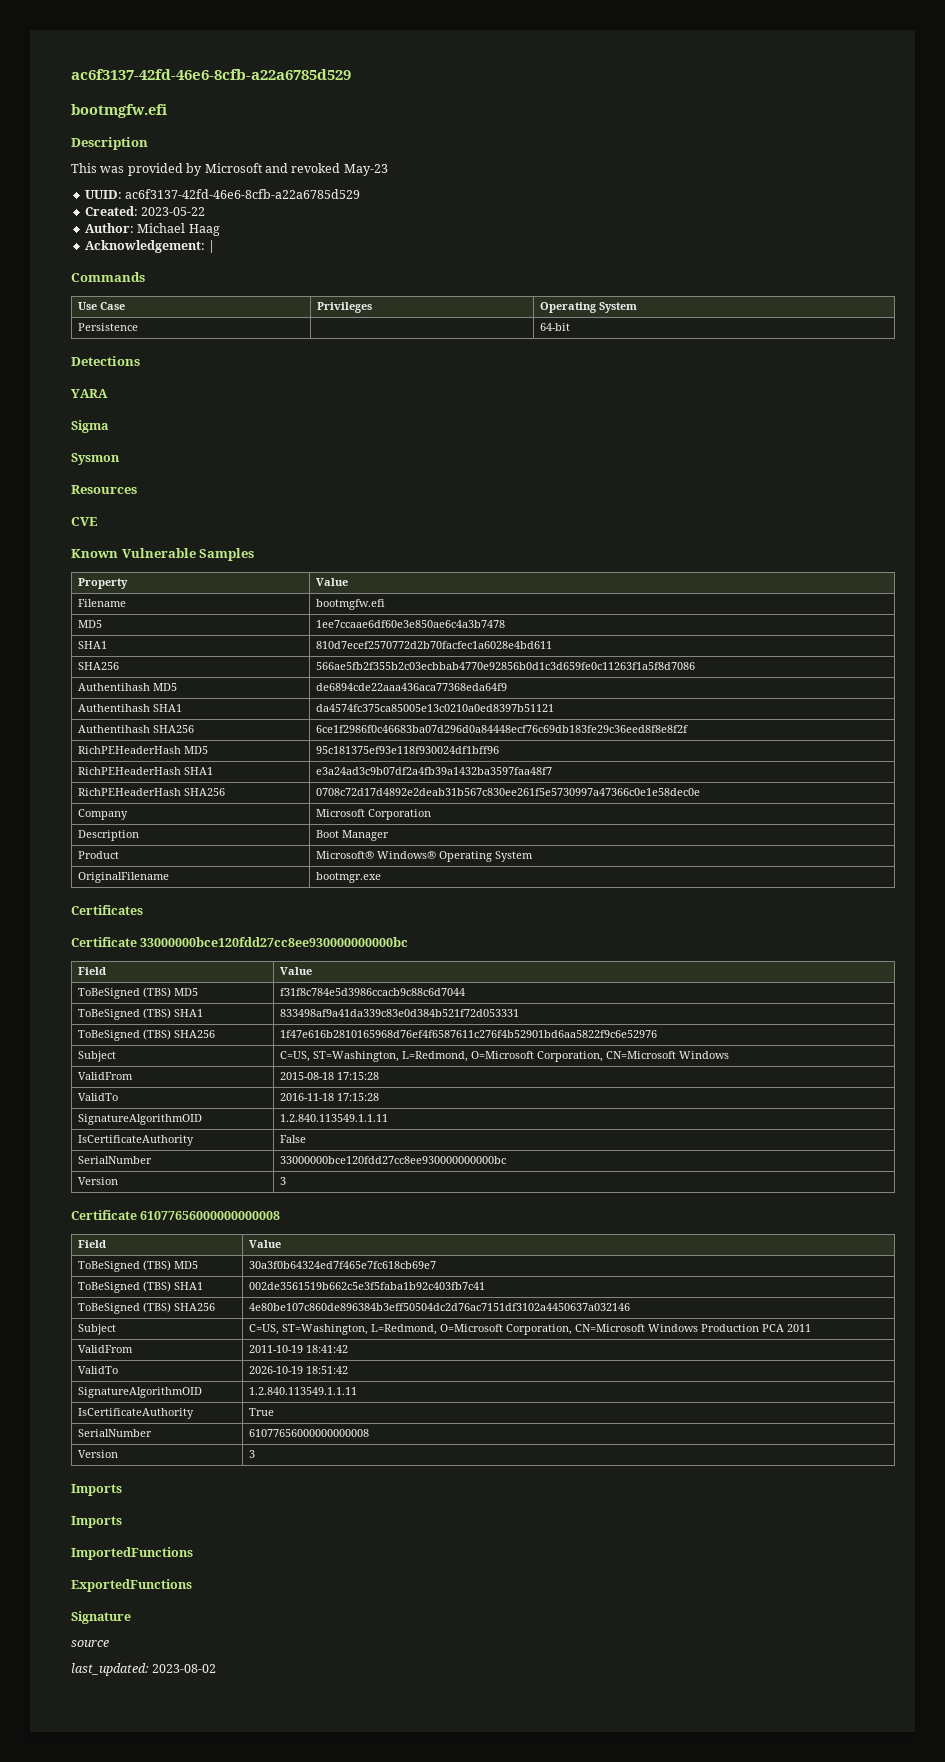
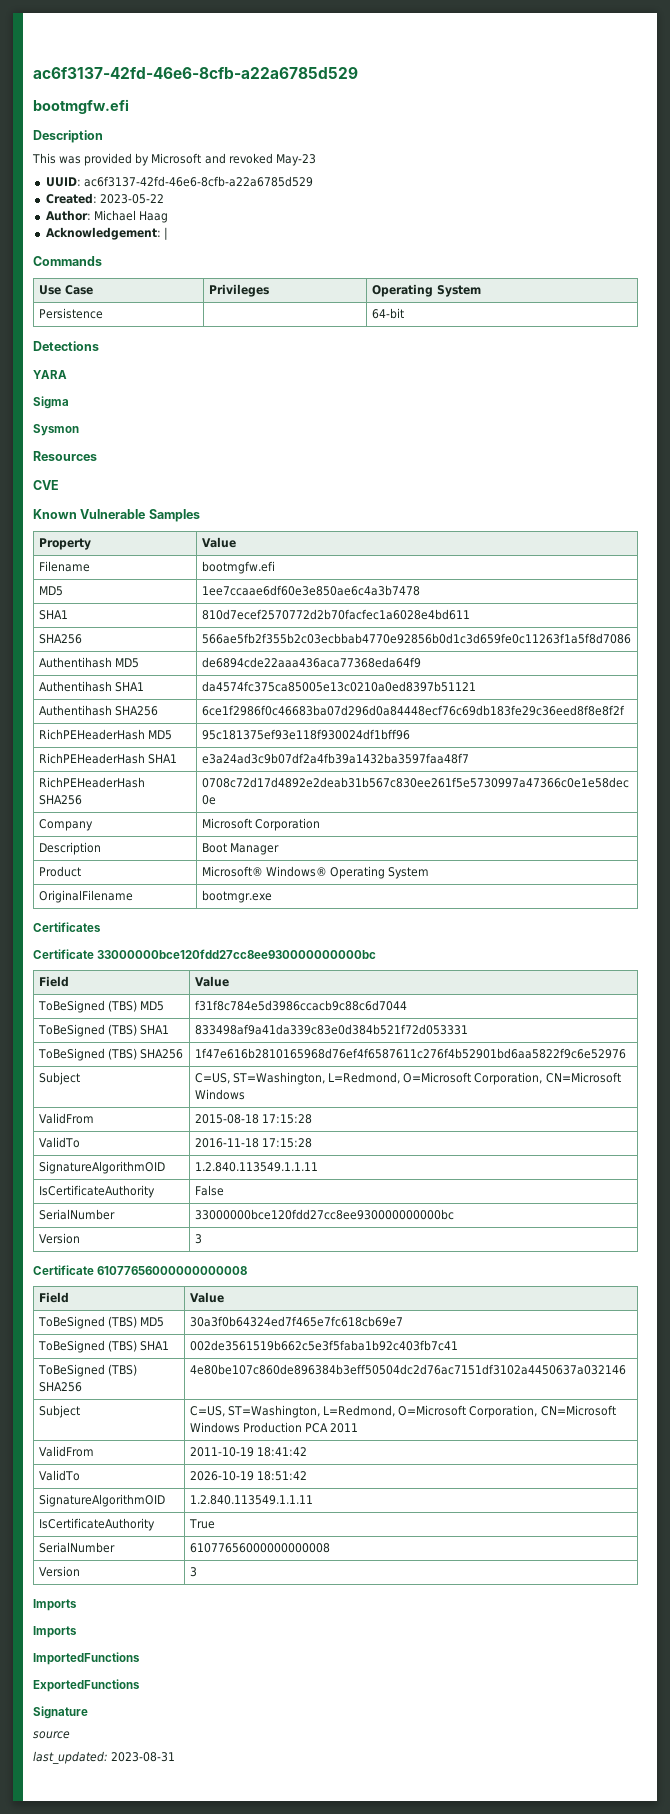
- last_updated: 2023-08-02
+ last_updated: 2023-08-31

